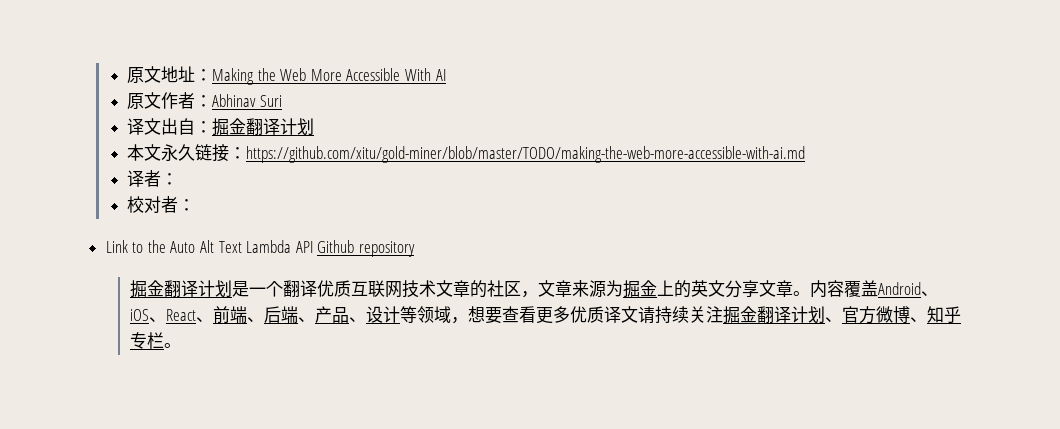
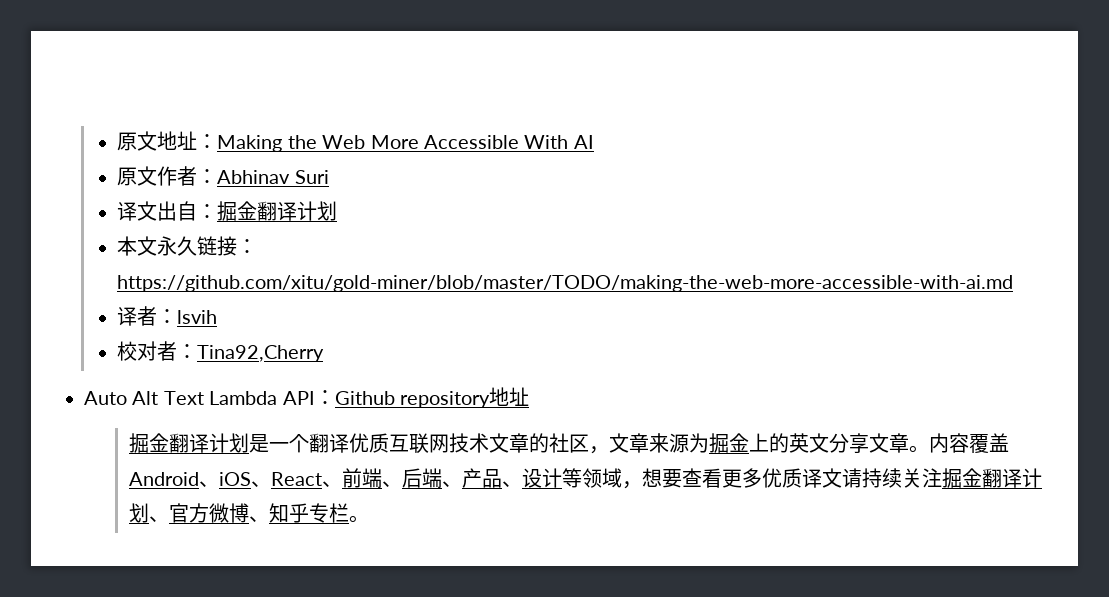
- 译者：
+ 译者：lsvih
- 校对者：
- Link to the Auto Alt Text Lambda API Github repository
+ 校对者：Tina92,Cherry
+ Auto Alt Text Lambda API：Github repository地址

